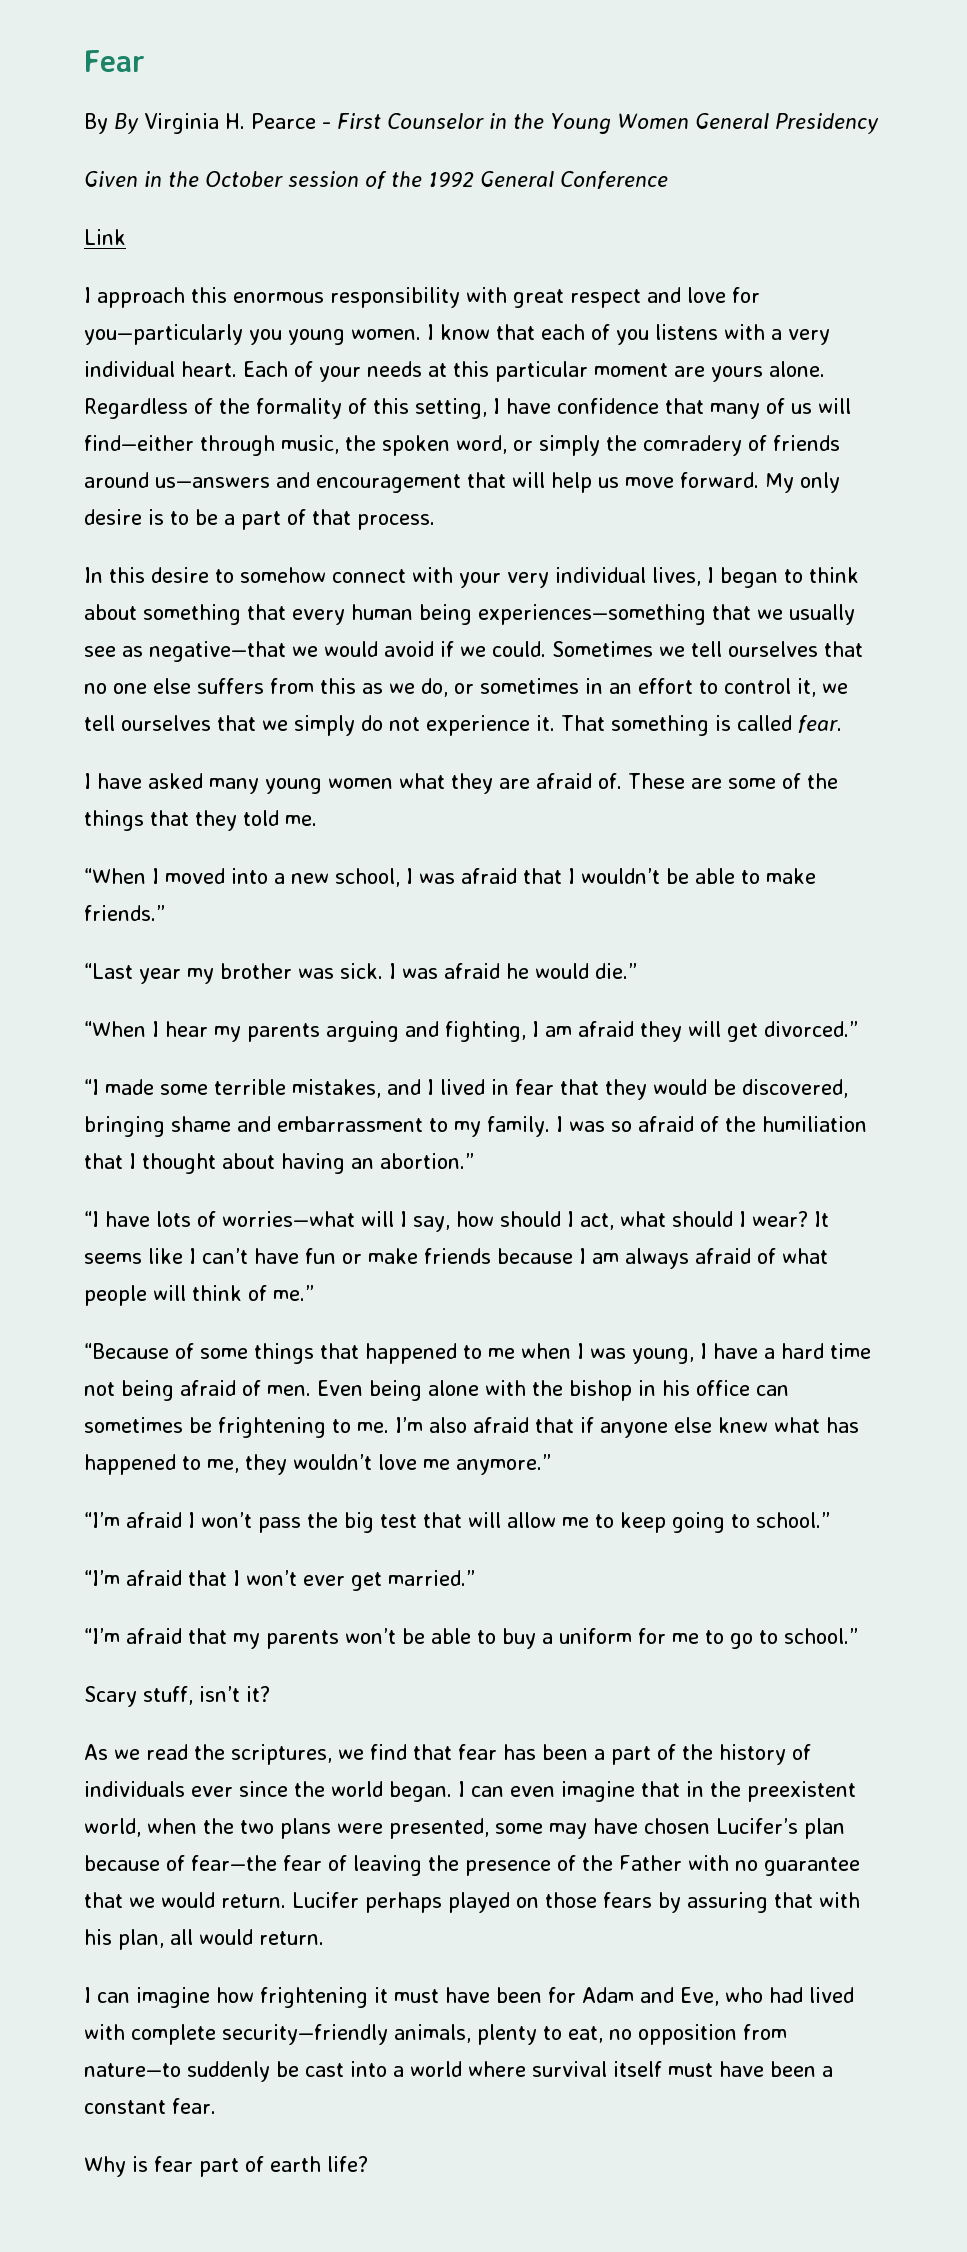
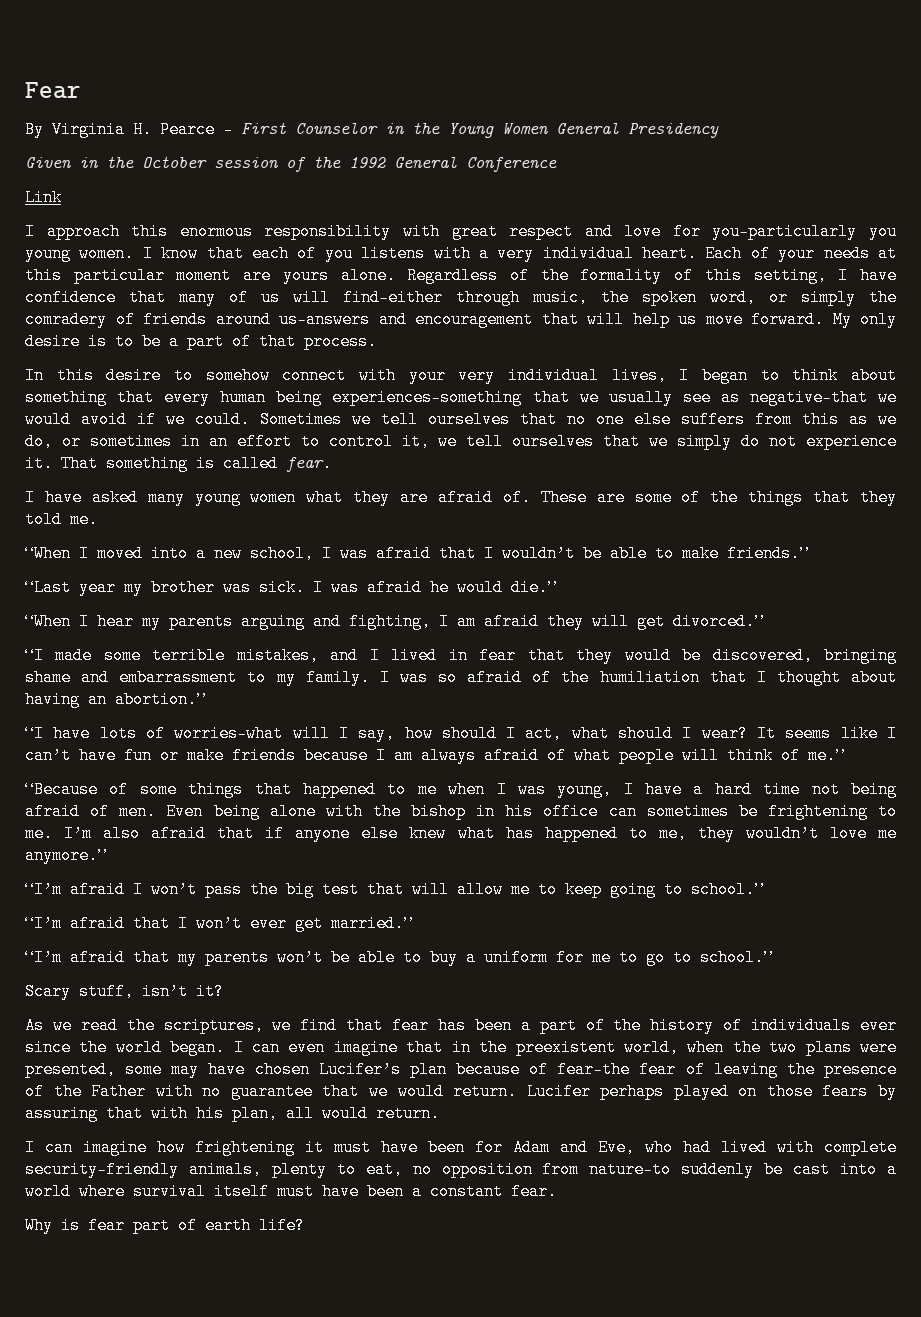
- By By Virginia H. Pearce - First Counselor in the Young Women General Presidency
+ By Virginia H. Pearce - First Counselor in the Young Women General Presidency

